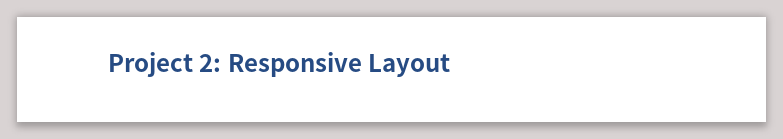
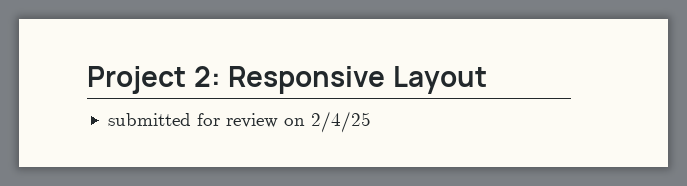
+ submitted for review on 2/4/25

